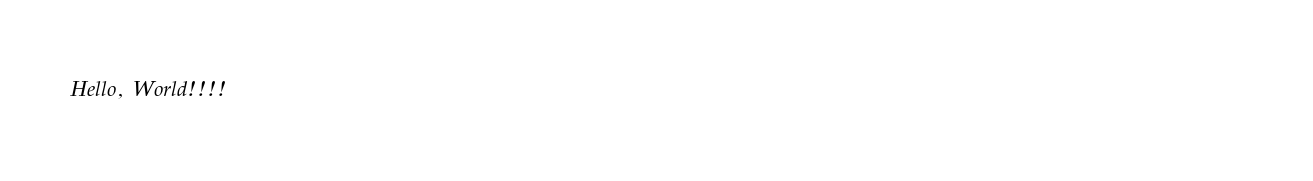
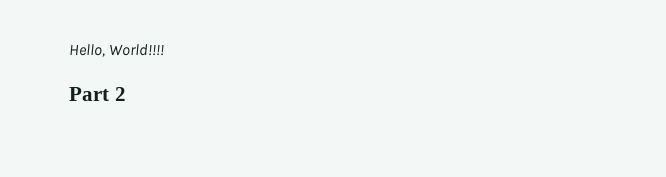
+ Part 2

